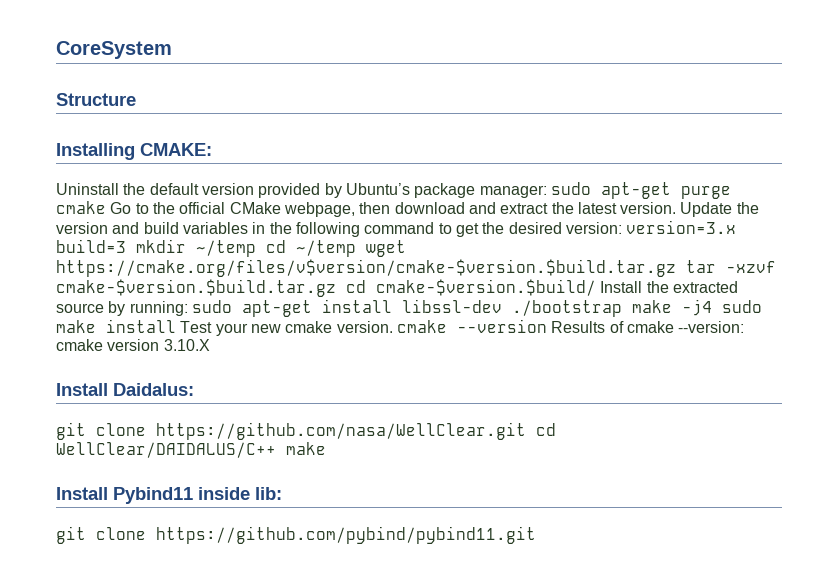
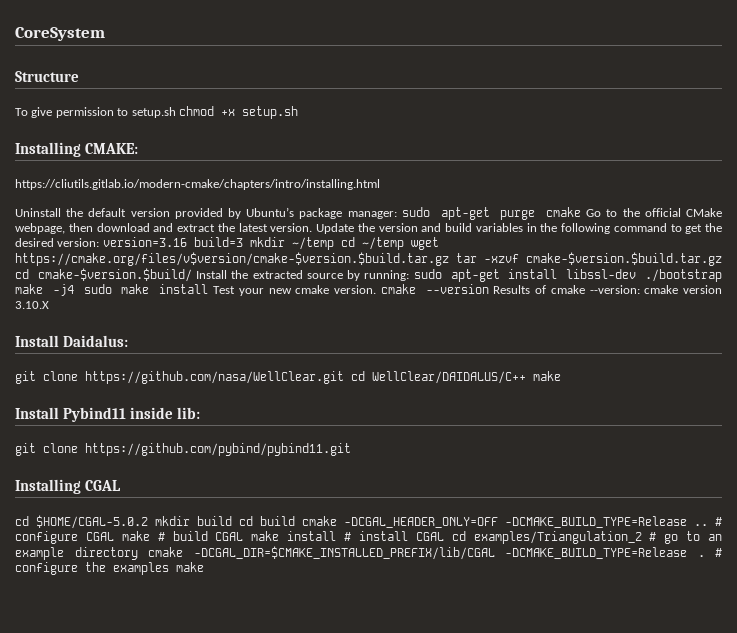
+ To give permission to setup.sh chmod +x setup.sh
+ https://cliutils.gitlab.io/modern-cmake/chapters/intro/installing.html
- Update the version and build variables in the following command to get the desired version: version=3.x build=3 mkdir ~/temp cd ~/temp wget https://cmake.org/files/v$version/cmake-$version.$build.tar.gz tar -xzvf cmake-$version.$build.tar.gz cd cmake-$version.$build/ Install the extracted source by running: sudo apt-get install libssl-dev ./bootstrap make -j4 sudo make install Test your new cmake version. cmake --version Results of cmake --version: cmake version 3.10.X
+ Update the version and build variables in the following command to get the desired version: version=3.16 build=3 mkdir ~/temp cd ~/temp wget https://cmake.org/files/v$version/cmake-$version.$build.tar.gz tar -xzvf cmake-$version.$build.tar.gz cd cmake-$version.$build/ Install the extracted source by running: sudo apt-get install libssl-dev ./bootstrap make -j4 sudo make install Test your new cmake version. cmake --version Results of cmake --version: cmake version 3.10.X
+ Installing CGAL
+ cd $HOME/CGAL-5.0.2 mkdir build cd build cmake -DCGAL_HEADER_ONLY=OFF -DCMAKE_BUILD_TYPE=Release .. # configure CGAL make # build CGAL make install # install CGAL cd examples/Triangulation_2 # go to an example directory cmake -DCGAL_DIR=$CMAKE_INSTALLED_PREFIX/lib/CGAL -DCMAKE_BUILD_TYPE=Release . # configure the examples make

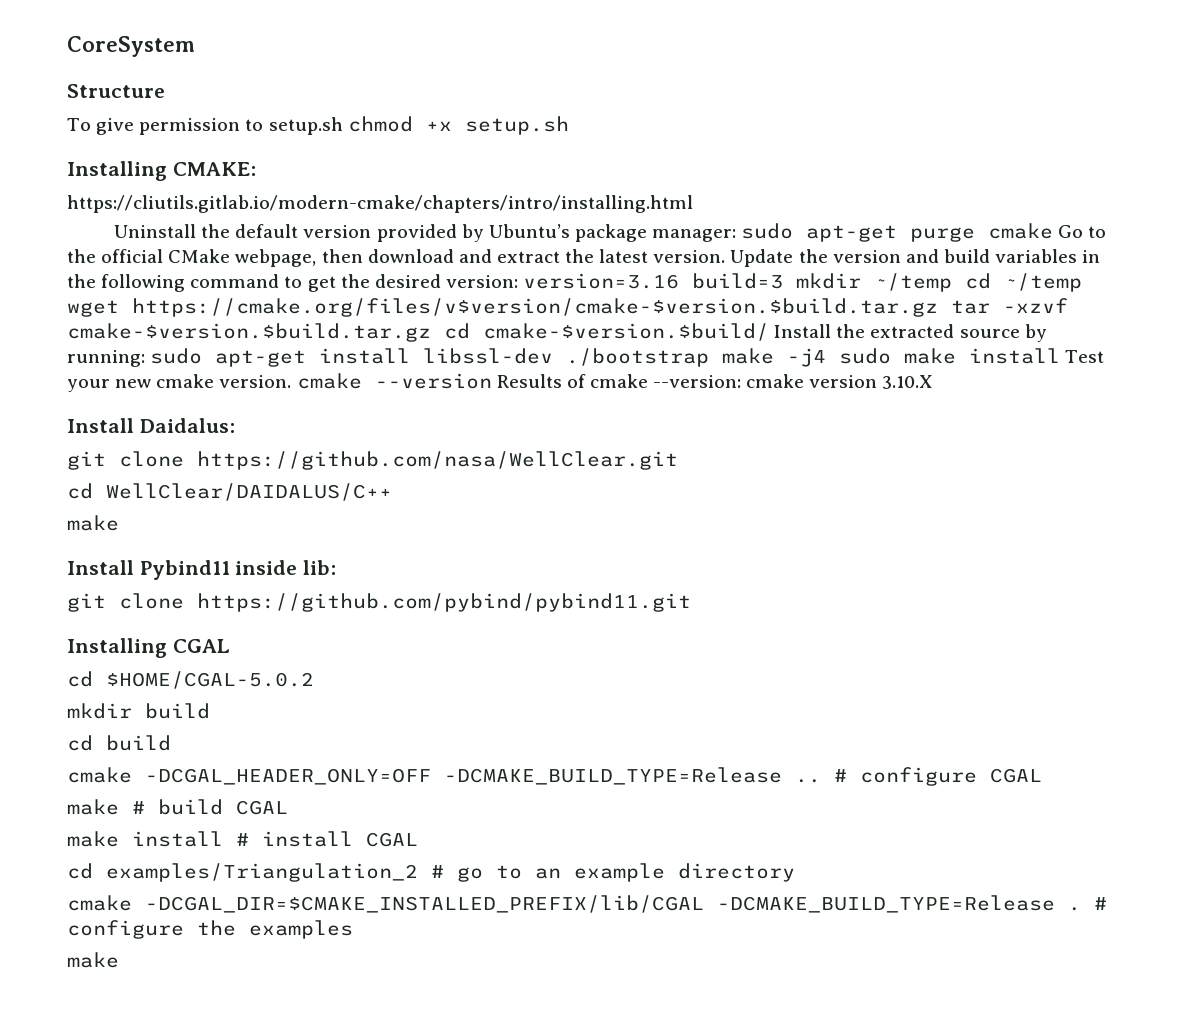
- git clone https://github.com/nasa/WellClear.git cd WellClear/DAIDALUS/C++ make
+ git clone https://github.com/nasa/WellClear.git
+ cd WellClear/DAIDALUS/C++
+ make
- cd $HOME/CGAL-5.0.2 mkdir build cd build cmake -DCGAL_HEADER_ONLY=OFF -DCMAKE_BUILD_TYPE=Release ..
+ cd $HOME/CGAL-5.0.2
+ mkdir build
+ cd build
+ cmake -DCGAL_HEADER_ONLY=OFF -DCMAKE_BUILD_TYPE=Release ..
- # configure CGAL make # build CGAL make install # install CGAL cd examples/Triangulation_2 # go to an example directory cmake -DCGAL_DIR=$CMAKE_INSTALLED_PREFIX/lib/CGAL -DCMAKE_BUILD_TYPE=Release .
+ # configure CGAL
+ make # build CGAL
+ make install # install CGAL
+ cd examples/Triangulation_2 # go to an example directory
+ cmake -DCGAL_DIR=$CMAKE_INSTALLED_PREFIX/lib/CGAL -DCMAKE_BUILD_TYPE=Release .
- # configure the examples make
+ # configure the examples
+ make

